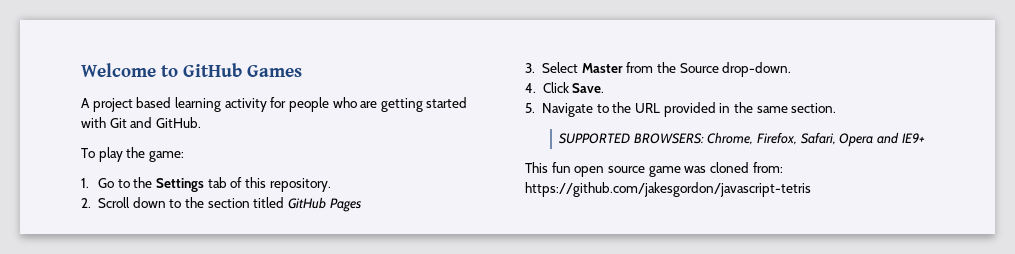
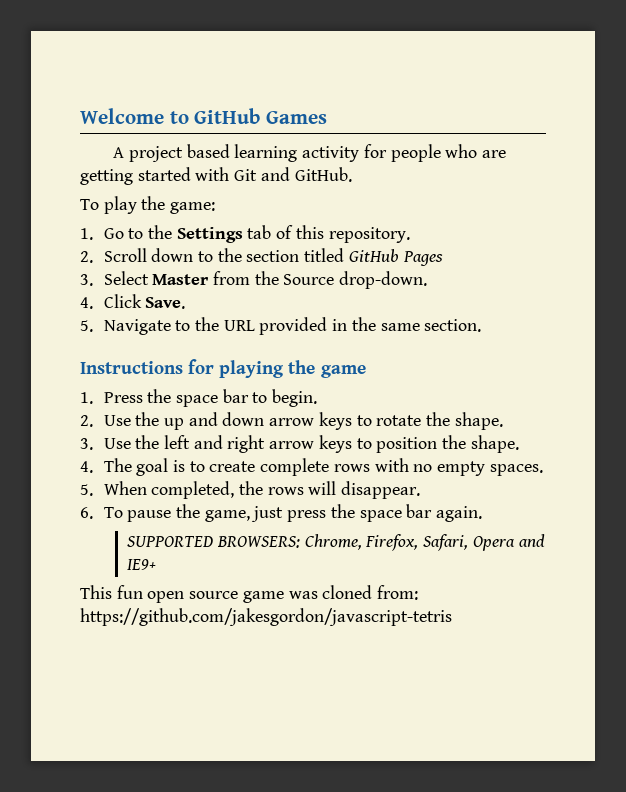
+ Instructions for playing the game
+ 1. Press the space bar to begin.
+ 2. Use the up and down arrow keys to rotate the shape.
+ 3. Use the left and right arrow keys to position the shape.
+ 4. The goal is to create complete rows with no empty spaces.
+ 5. When completed, the rows will disappear.
+ 6. To pause the game, just press the space bar again.

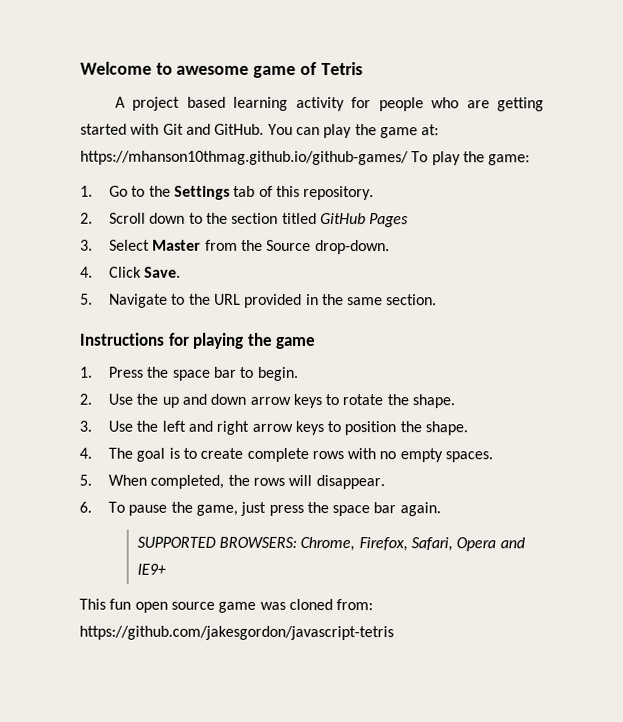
- Welcome to GitHub Games
+ Welcome to awesome game of Tetris
- A project based learning activity for people who are getting started with Git and GitHub.
- To play the game:
+ A project based learning activity for people who are getting started with Git and GitHub. You can play the game at: https://mhanson10thmag.github.io/github-games/ To play the game:

